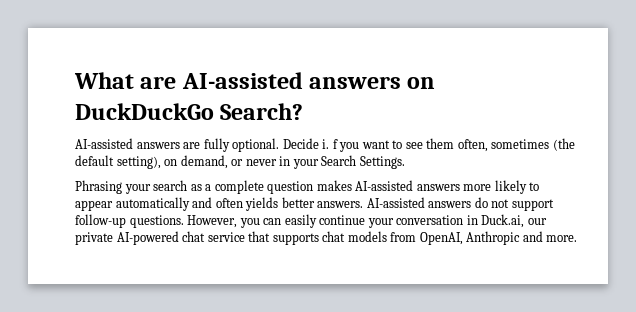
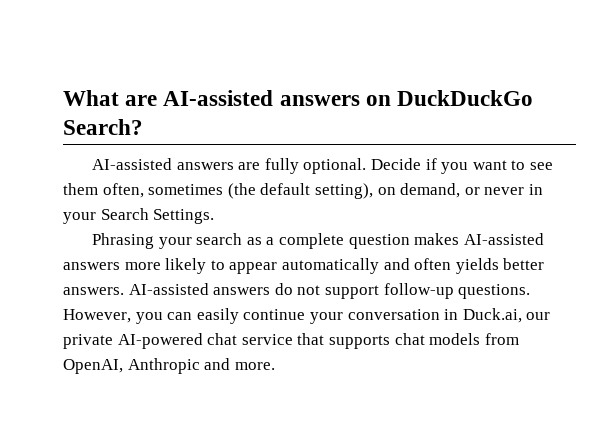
- Decide i. f you want to see them often, sometimes (the default setting), on demand, or never in your Search Settings.
+ Decide if you want to see them often, sometimes (the default setting), on demand, or never in your Search Settings.

